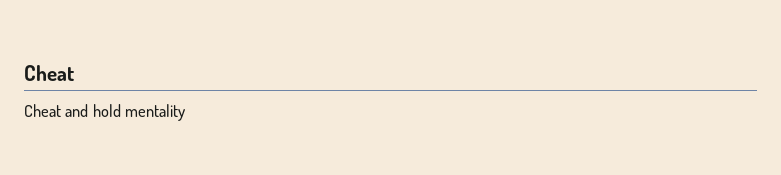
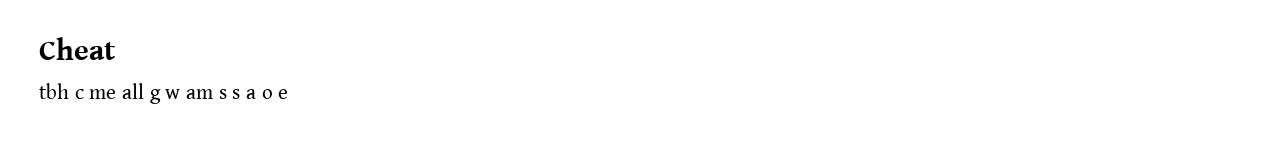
- Cheat and hold mentality
+ tbh c me all g w am s s a o e

